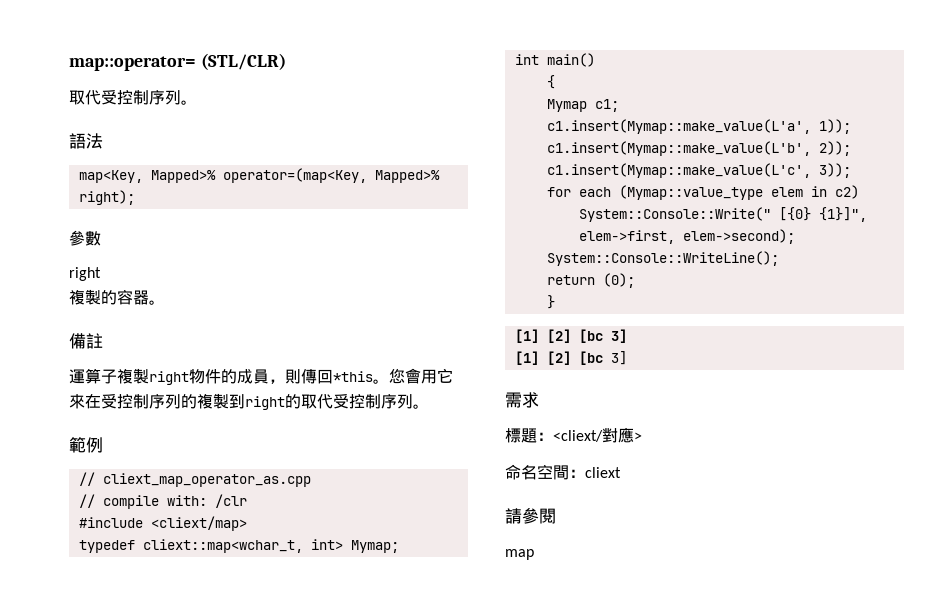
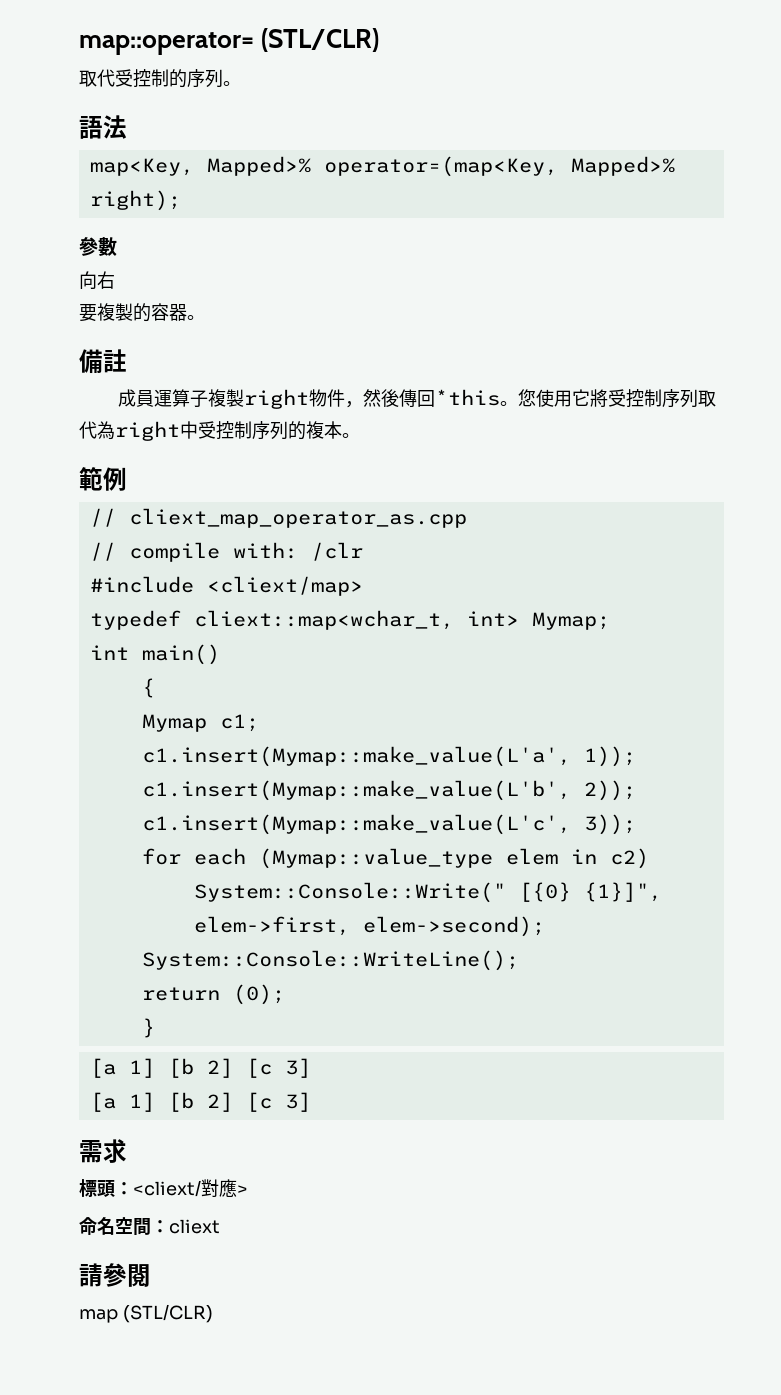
  map::operator= (STL/CLR)
- 取代受控制序列。
+ 取代受控制的序列。
  參數
- right
- 複製的容器。
+ 向右
+ 要複製的容器。
- 運算子複製right物件的成員，則傳回*this。
+ 成員運算子複製right物件，然後傳回*this。
- 您會用它來在受控制序列的複製到right的取代受控制序列。
+ 您使用它將受控制序列取代為right中受控制序列的複本。
  }
- [1] [2] [bc 3]
- [1] [2] [bc 3]
+ [a 1] [b 2] [c 3]
+ [a 1] [b 2] [c 3]
- 標題：<cliext/對應>
+ 標頭：<cliext/對應>
- map
+ map (STL/CLR)

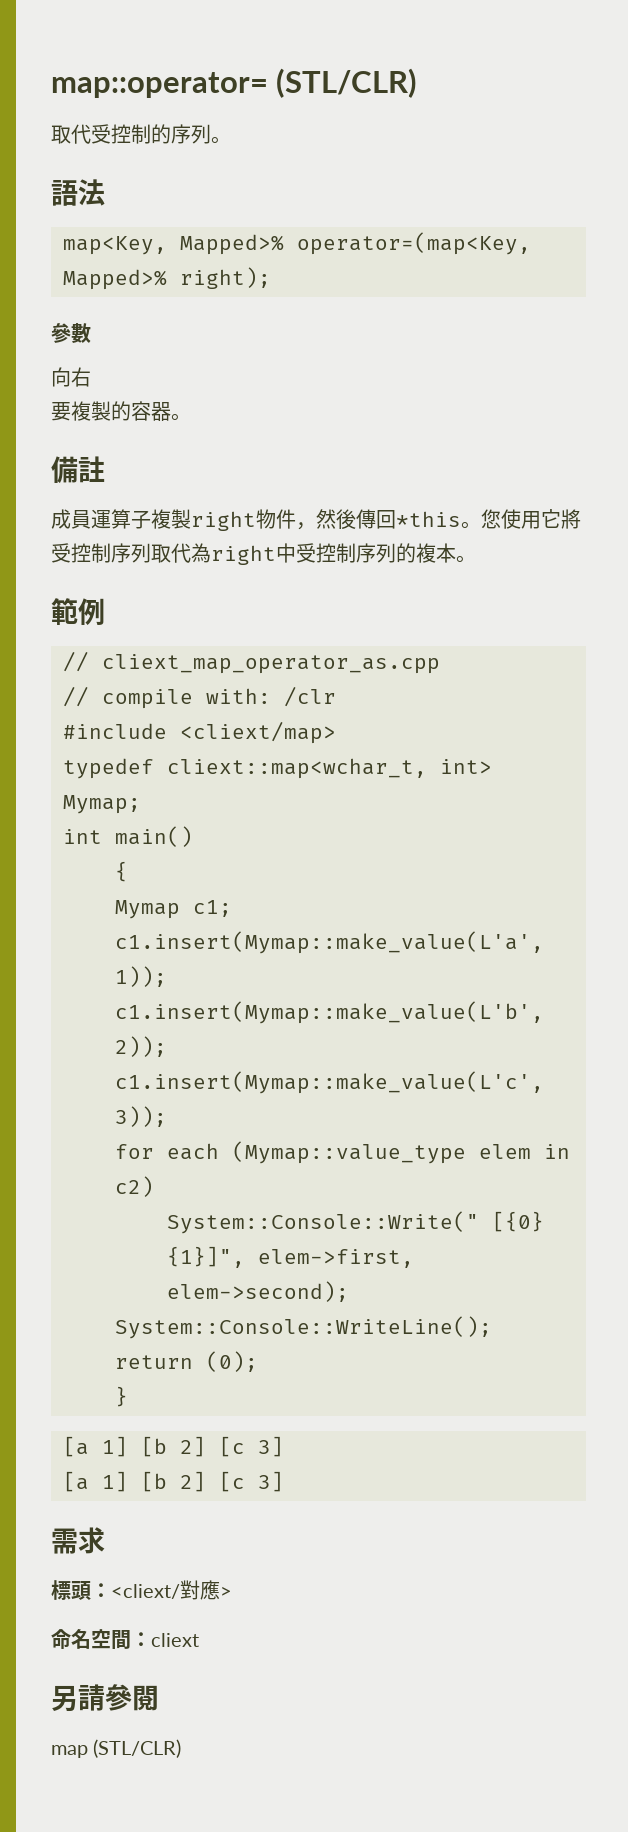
- 請參閱
+ 另請參閱

